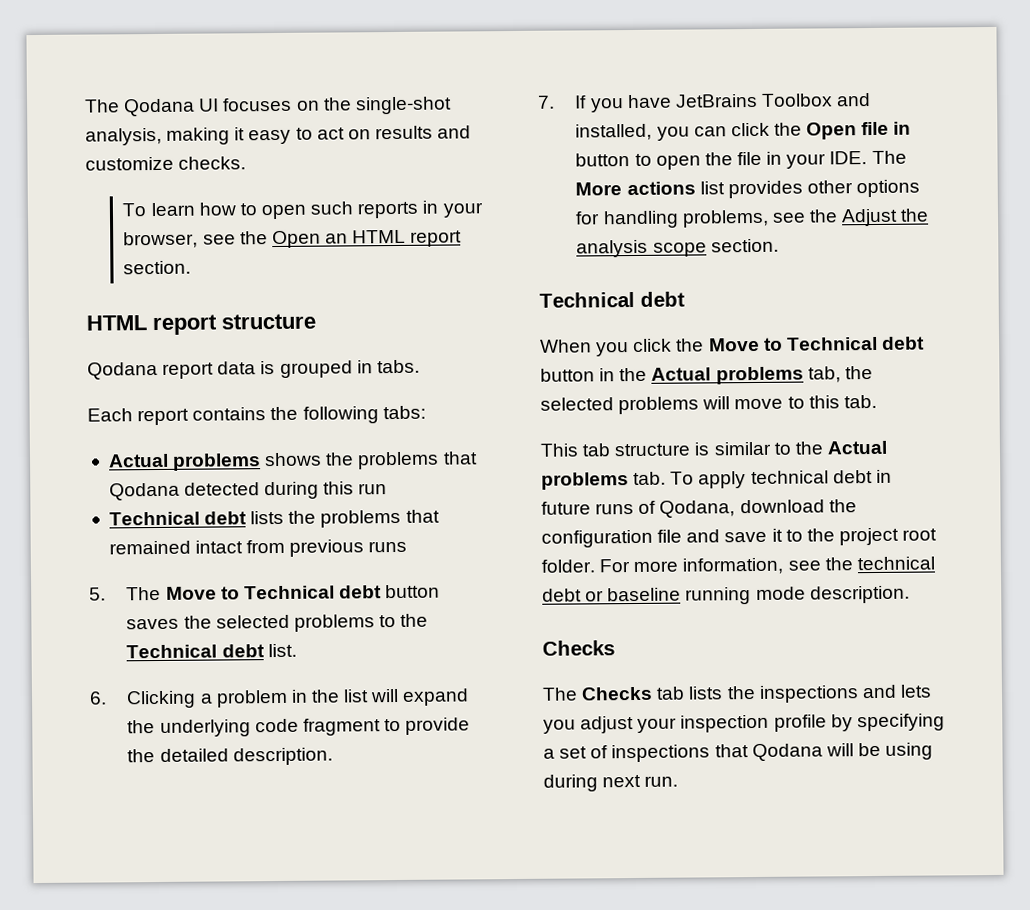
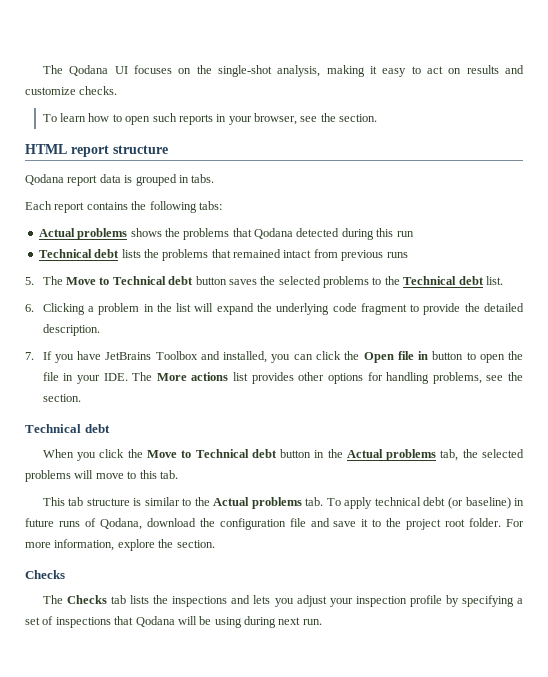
- To learn how to open such reports in your browser, see the Open an HTML report section.
+ To learn how to open such reports in your browser, see the section.
- 7. If you have JetBrains Toolbox and installed, you can click the Open file in button to open the file in your IDE. The More actions list provides other options for handling problems, see the Adjust the analysis scope section.
+ 7. If you have JetBrains Toolbox and installed, you can click the Open file in button to open the file in your IDE. The More actions list provides other options for handling problems, see the section.
- This tab structure is similar to the Actual problems tab. To apply technical debt in future runs of Qodana, download the configuration file and save it to the project root folder.
+ This tab structure is similar to the Actual problems tab. To apply technical debt (or baseline) in future runs of Qodana, download the configuration file and save it to the project root folder.
- For more information, see the technical debt or baseline running mode description.
+ For more information, explore the section.

